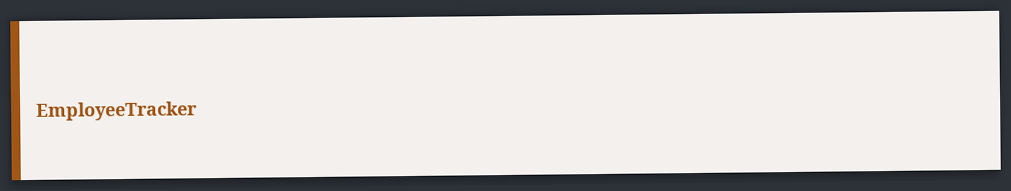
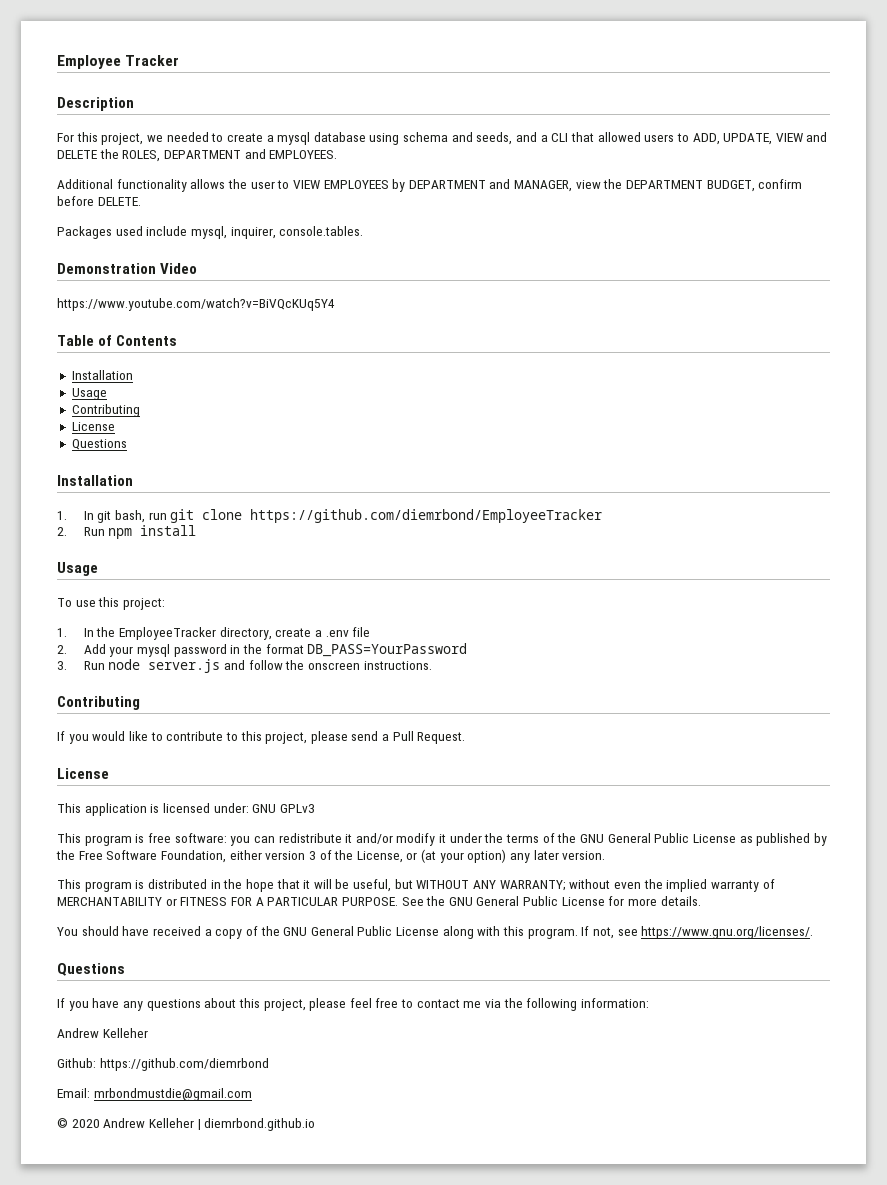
- EmployeeTracker
+ Employee Tracker
+ Description
+ For this project, we needed to create a mysql database using schema and seeds, and a CLI that allowed users to ADD, UPDATE, VIEW and DELETE the ROLES, DEPARTMENT and EMPLOYEES.
+ Additional functionality allows the user to VIEW EMPLOYEES by DEPARTMENT and MANAGER, view the DEPARTMENT BUDGET, confirm before DELETE.
+ Packages used include mysql, inquirer, console.tables.
+ Demonstration Video
+ https://www.youtube.com/watch?v=BiVQcKUq5Y4
+ Table of Contents
+ Installation
+ Usage
+ Contributing
+ License
+ Questions
+ Installation
+ 1. In git bash, run git clone https://github.com/diemrbond/EmployeeTracker
+ 2. Run npm install
+ Usage
+ To use this project:
+ 1. In the EmployeeTracker directory, create a .env file
+ 2. Add your mysql password in the format DB_PASS=YourPassword
+ 3. Run node server.js and follow the onscreen instructions.
+ Contributing
+ If you would like to contribute to this project, please send a Pull Request.
+ License
+ This application is licensed under: GNU GPLv3
+ This program is free software: you can redistribute it and/or modify it under the terms of the GNU General Public License as published by the Free Software Foundation, either version 3 of the License, or (at your option) any later version.
+ This program is distributed in the hope that it will be useful, but WITHOUT ANY WARRANTY; without even the implied warranty of MERCHANTABILITY or FITNESS FOR A PARTICULAR PURPOSE. See the GNU General Public License for more details.
+ You should have received a copy of the GNU General Public License along with this program. If not, see https://www.gnu.org/licenses/.
+ Questions
+ If you have any questions about this project, please feel free to contact me via the following information:
+ Andrew Kelleher
+ Github: https://github.com/diemrbond
+ Email: mrbondmustdie@gmail.com
+ © 2020 Andrew Kelleher | diemrbond.github.io

